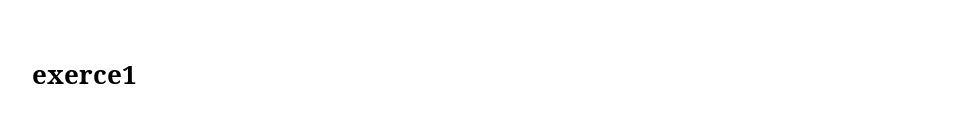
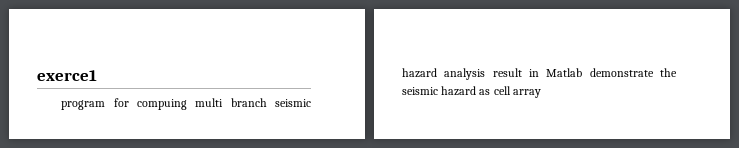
+ program for compuing multi branch seismic hazard analysis result in Matlab demonstrate the seismic hazard as cell array

